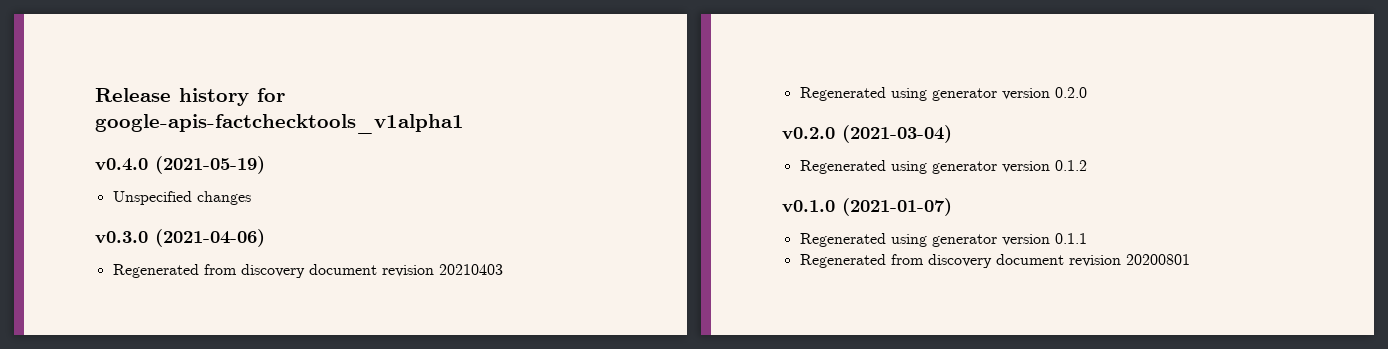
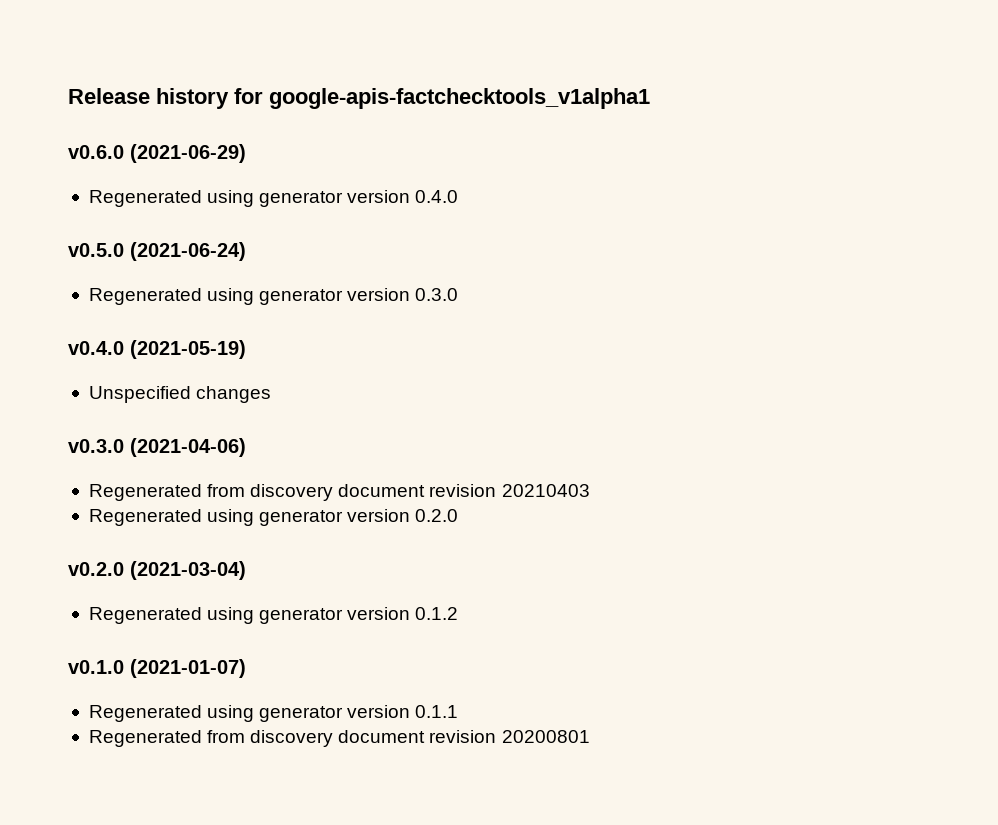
+ v0.6.0 (2021-06-29)
+ Regenerated using generator version 0.4.0
+ v0.5.0 (2021-06-24)
+ Regenerated using generator version 0.3.0

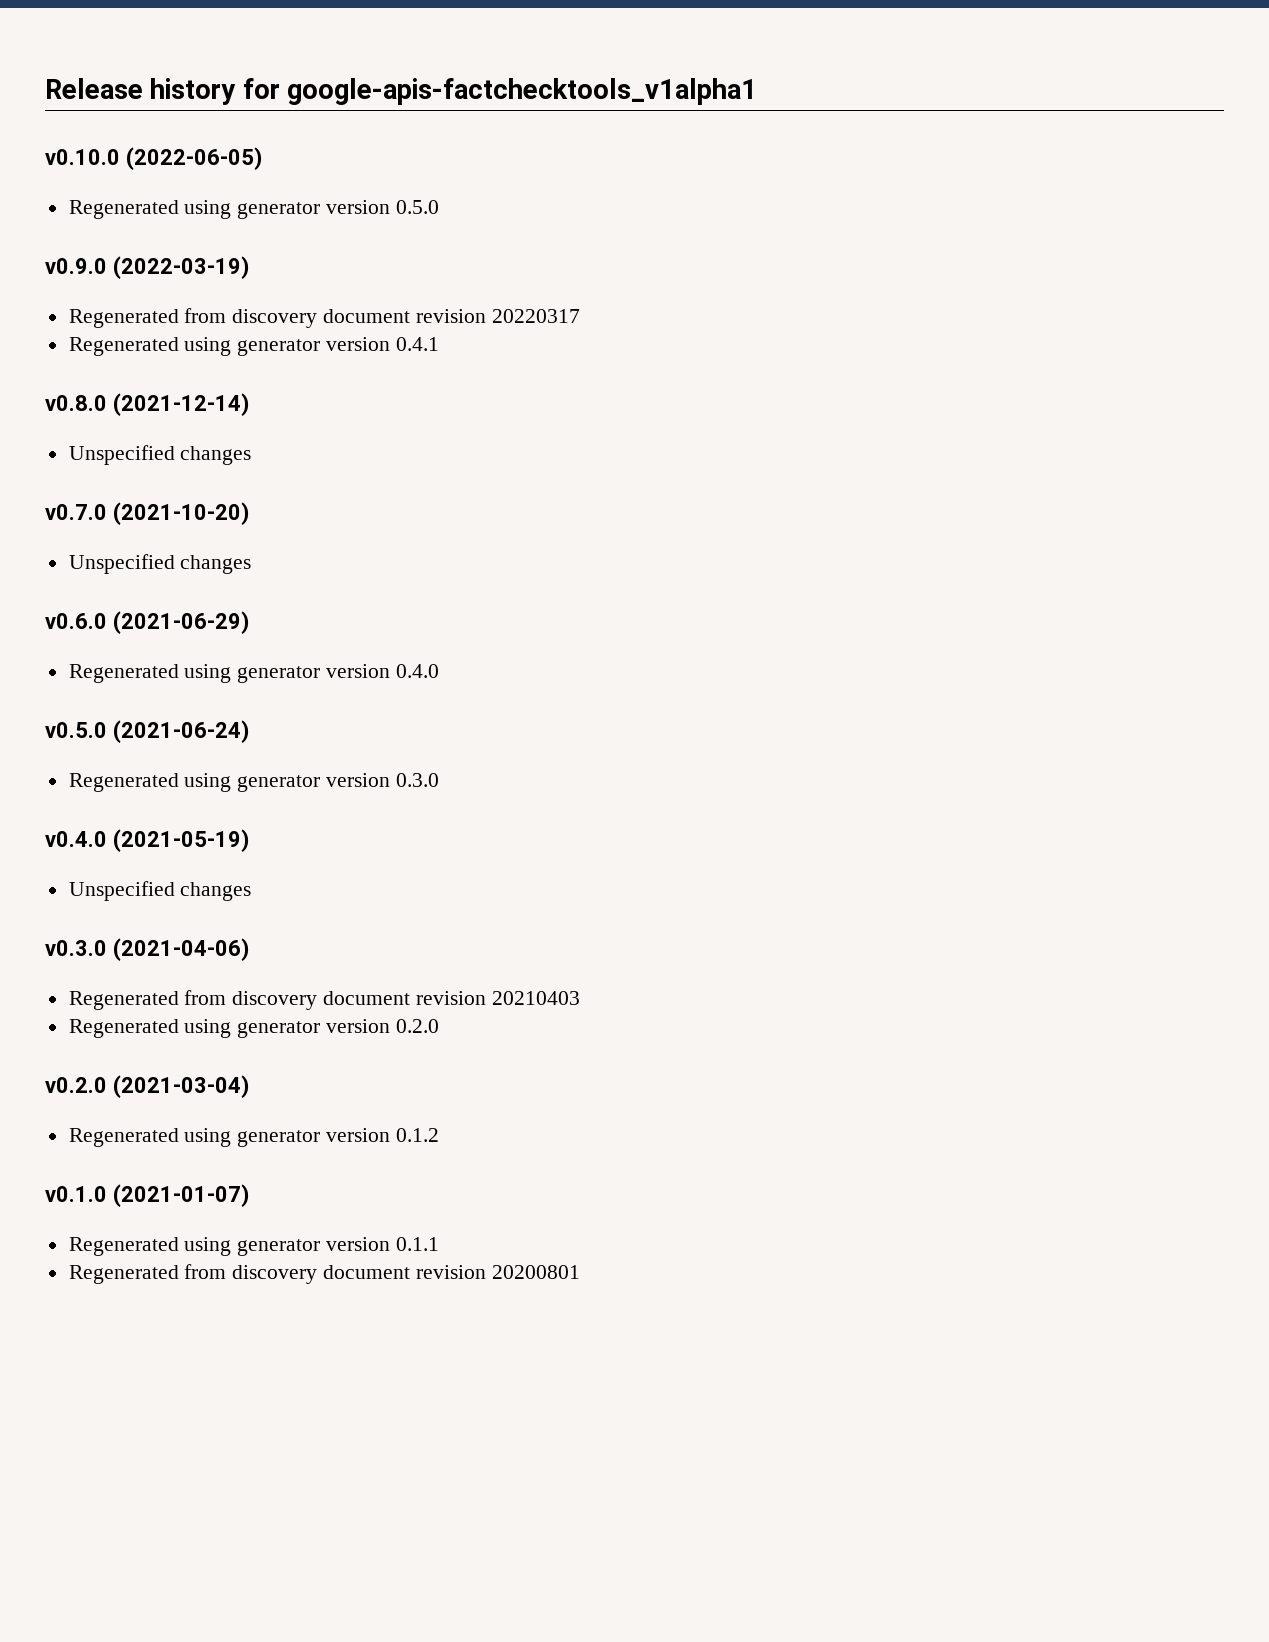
+ v0.10.0 (2022-06-05)
+ Regenerated using generator version 0.5.0
+ v0.9.0 (2022-03-19)
+ Regenerated from discovery document revision 20220317
+ Regenerated using generator version 0.4.1
+ v0.8.0 (2021-12-14)
+ Unspecified changes
+ v0.7.0 (2021-10-20)
+ Unspecified changes

